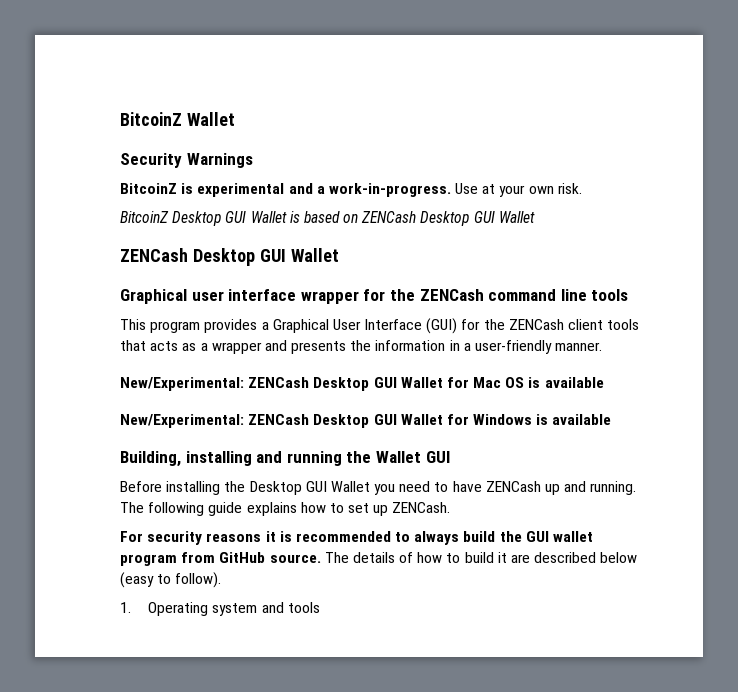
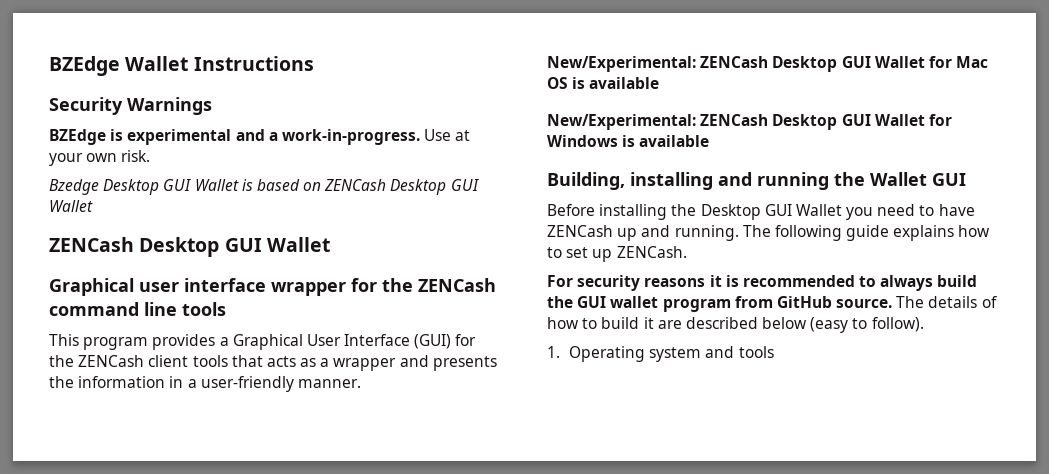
- BitcoinZ Wallet
+ BZEdge Wallet Instructions
- BitcoinZ is experimental and a work-in-progress.
+ BZEdge is experimental and a work-in-progress.
- BitcoinZ Desktop GUI Wallet is based on ZENCash Desktop GUI Wallet
+ Bzedge Desktop GUI Wallet is based on ZENCash Desktop GUI Wallet

